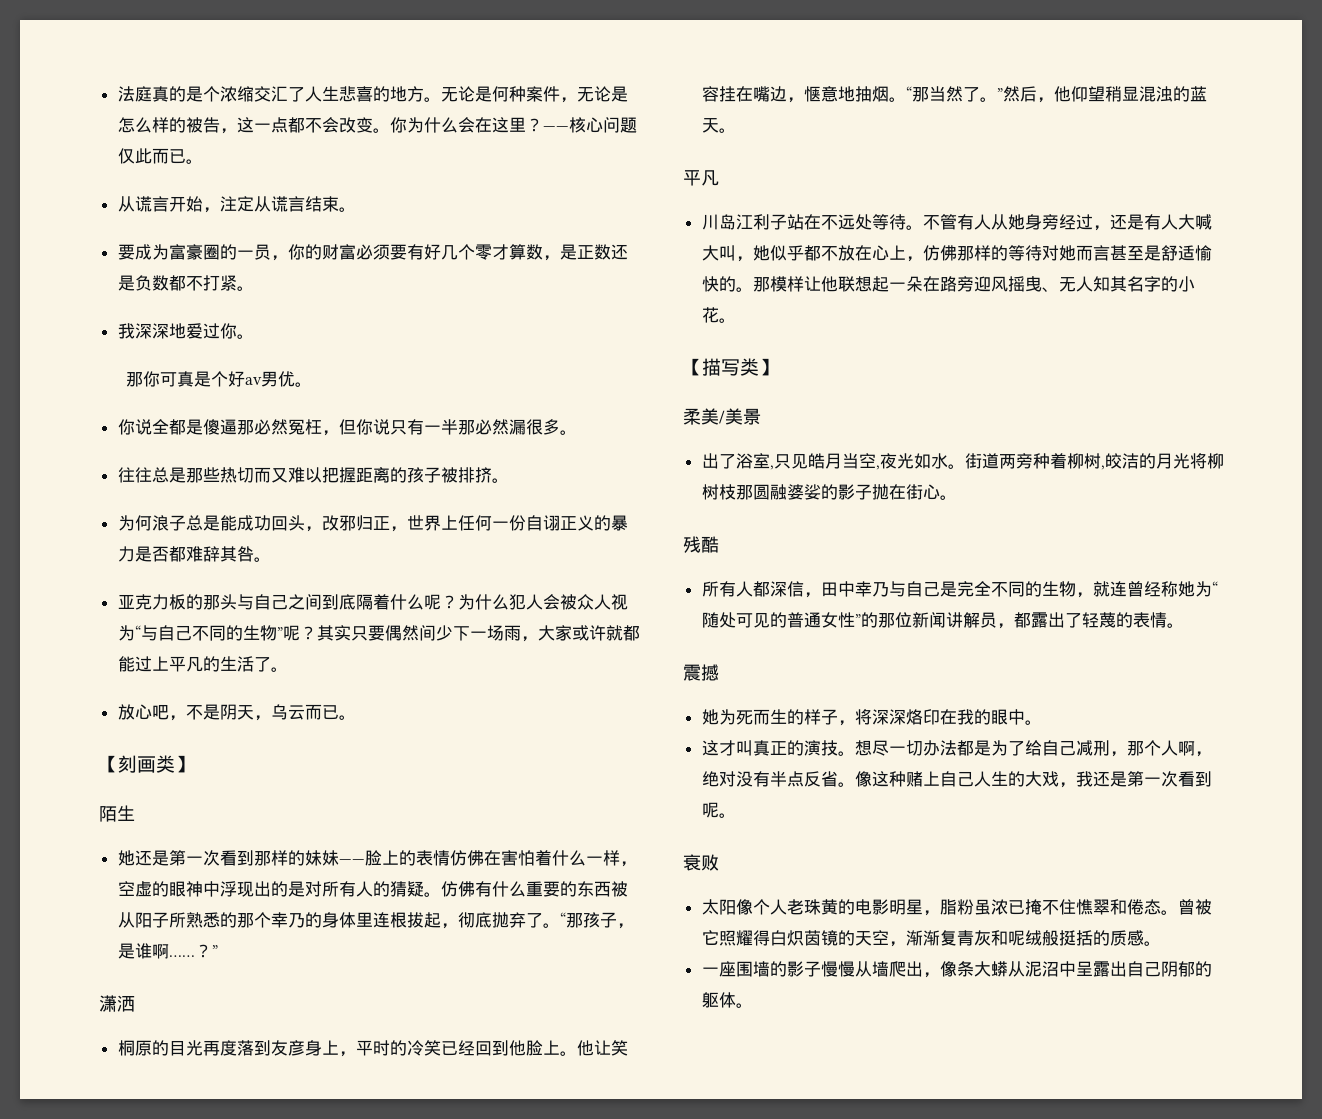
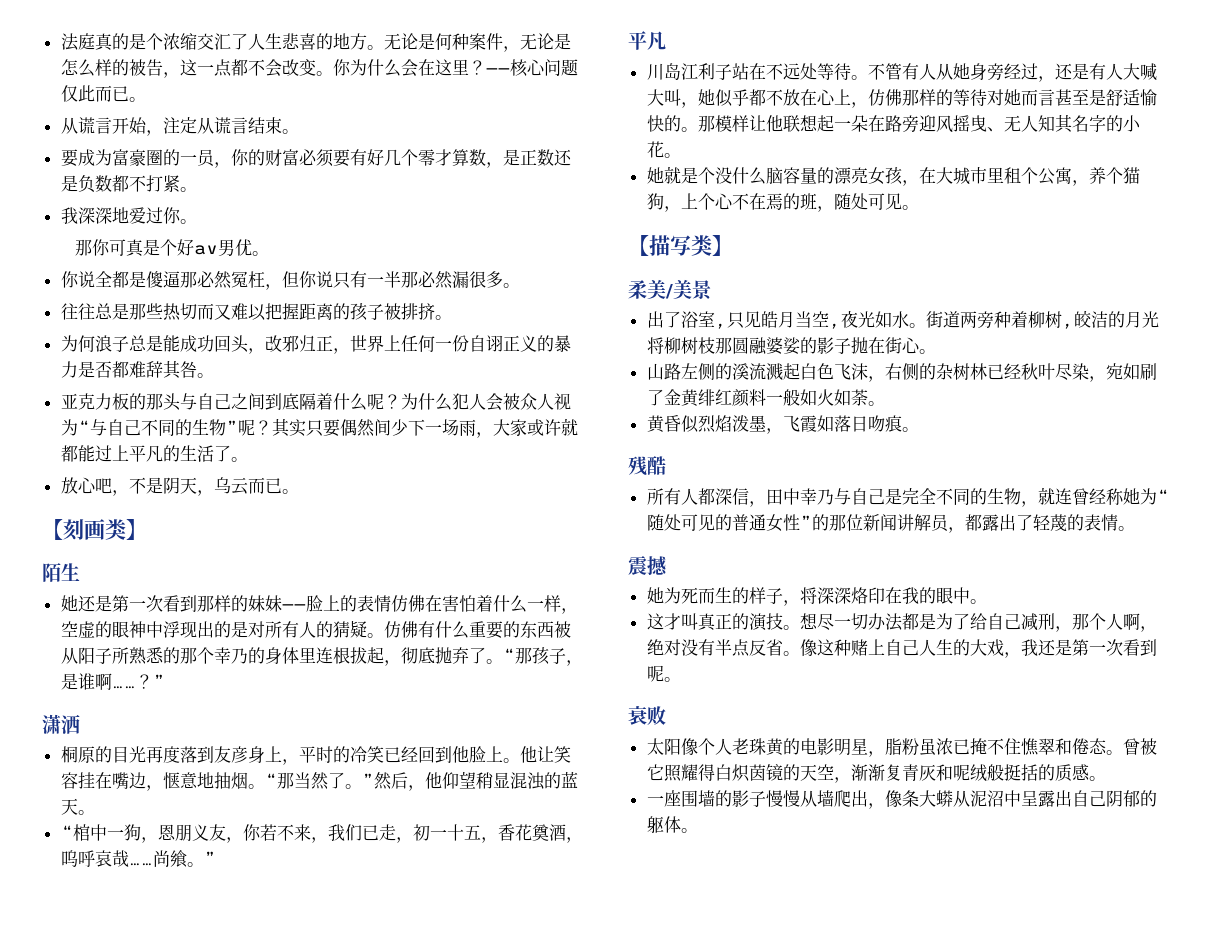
+ “棺中一狗，恩朋义友，你若不来，我们已走，初一十五，香花奠酒，呜呼哀哉……尚飨。”
+ 她就是个没什么脑容量的漂亮女孩，在大城市里租个公寓，养个猫狗，上个心不在焉的班，随处可见。
+ 山路左侧的溪流溅起白色飞沫，右侧的杂树林已经秋叶尽染，宛如刷了金黄绯红颜料一般如火如荼。
+ 黄昏似烈焰泼墨，飞霞如落日吻痕。

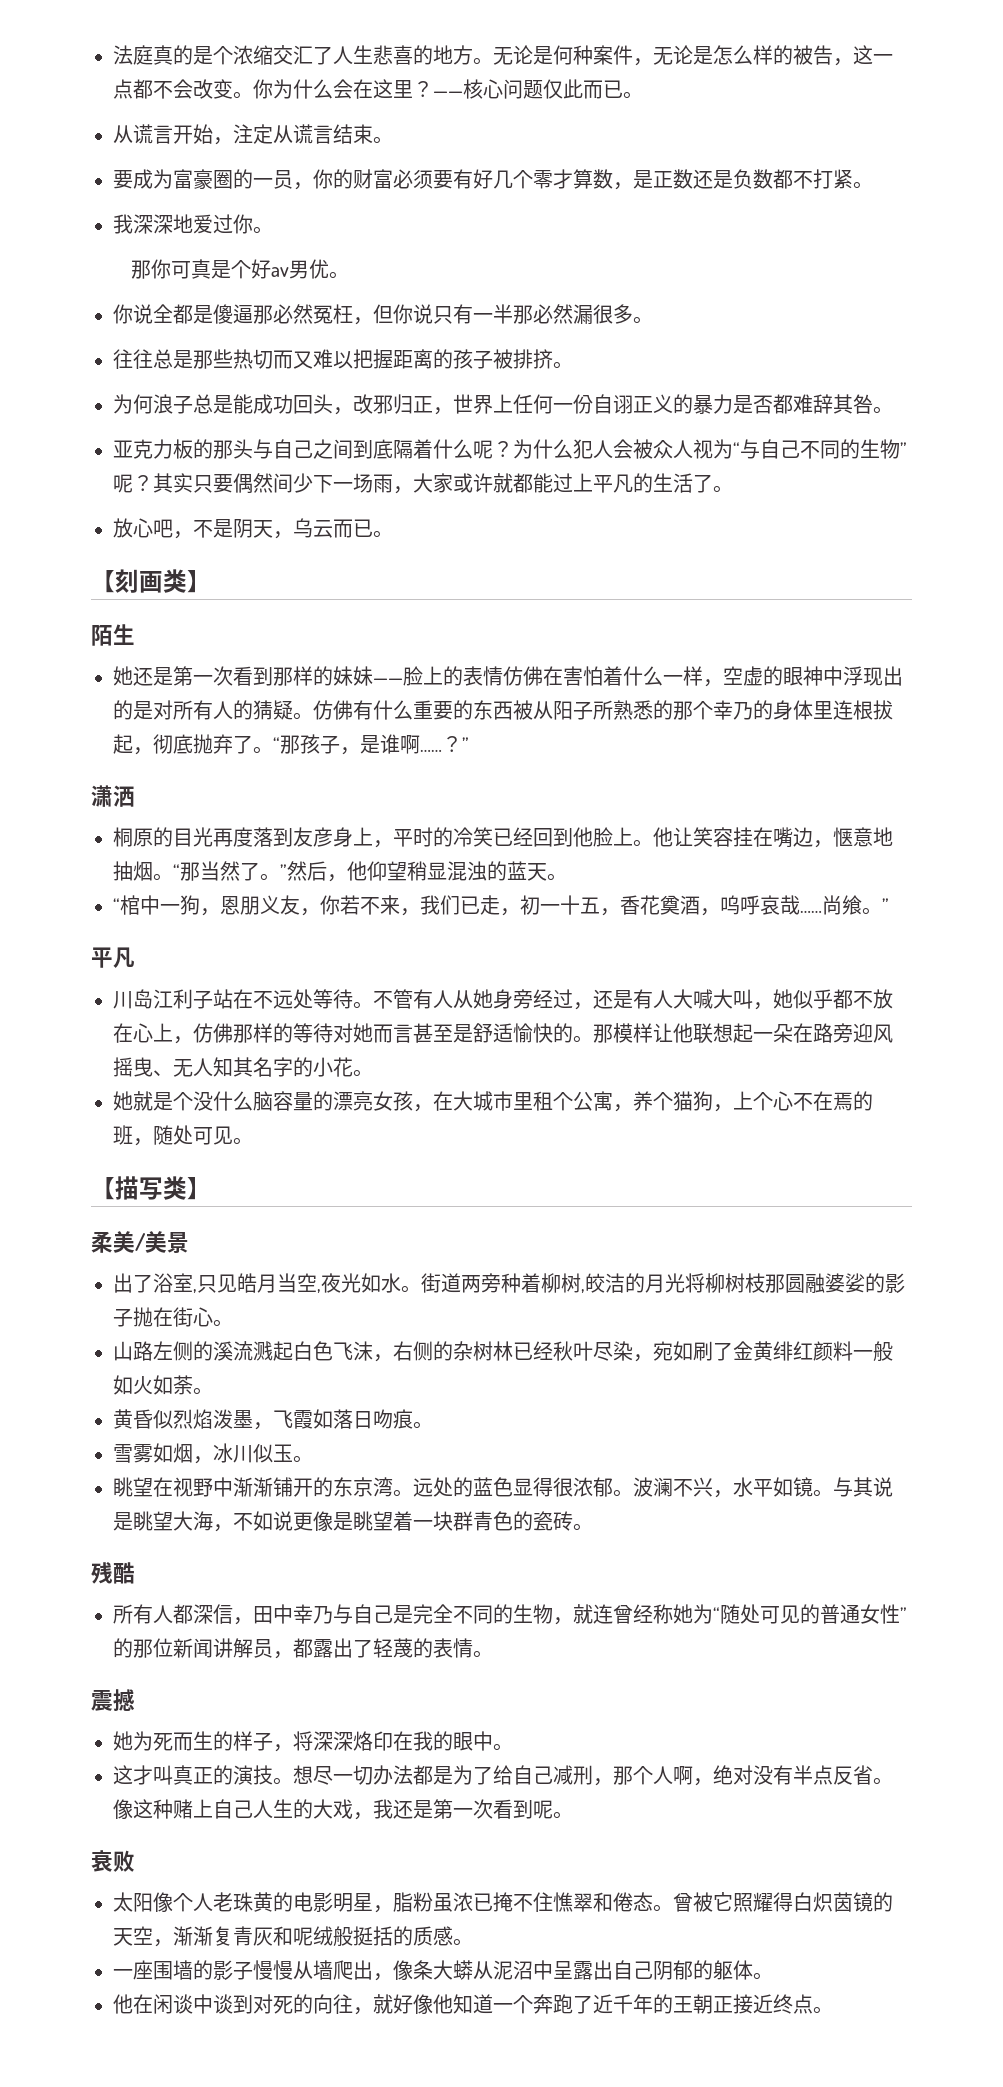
+ 雪雾如烟，冰川似玉。
+ 眺望在视野中渐渐铺开的东京湾。远处的蓝色显得很浓郁。波澜不兴，水平如镜。与其说是眺望大海，不如说更像是眺望着一块群青色的瓷砖。
+ 他在闲谈中谈到对死的向往，就好像他知道一个奔跑了近千年的王朝正接近终点。

